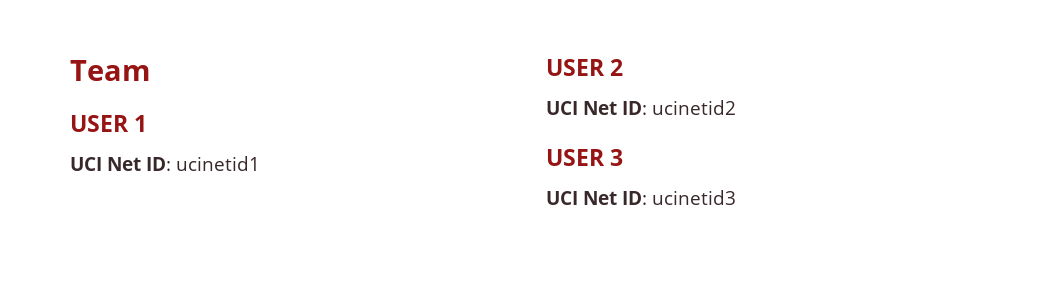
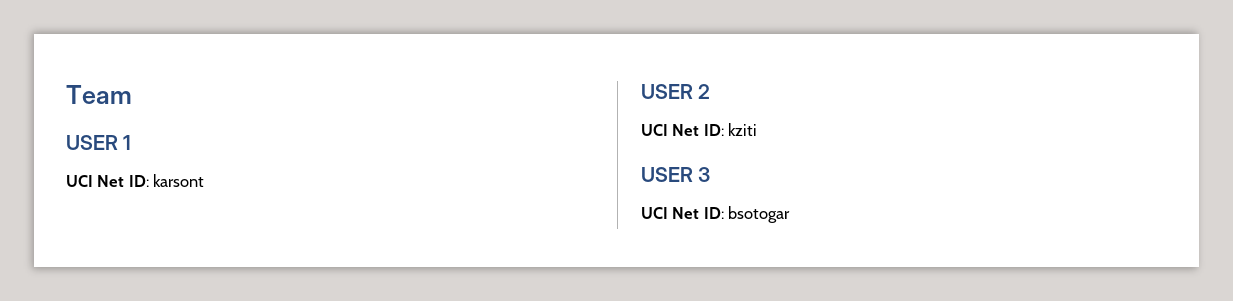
- UCI Net ID: ucinetid1
+ UCI Net ID: karsont
- UCI Net ID: ucinetid2
+ UCI Net ID: kziti
- UCI Net ID: ucinetid3
+ UCI Net ID: bsotogar

